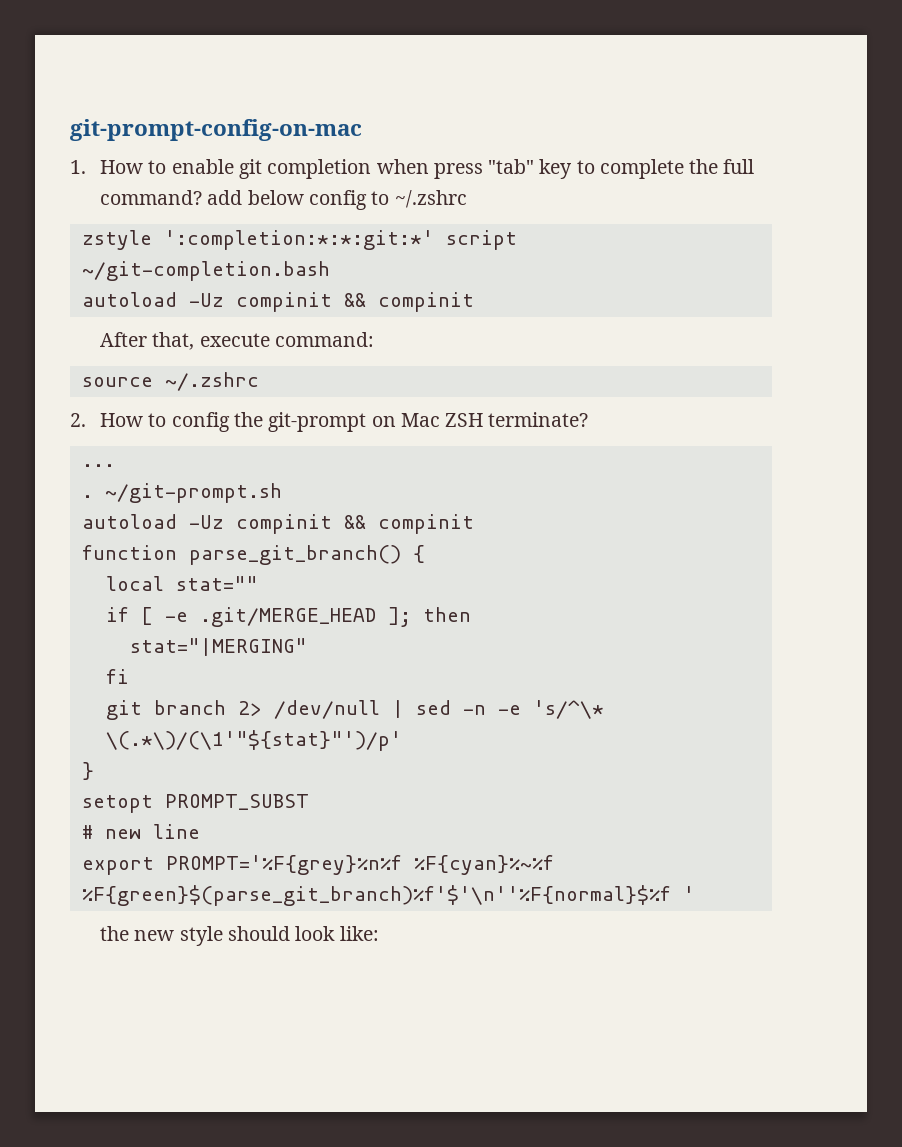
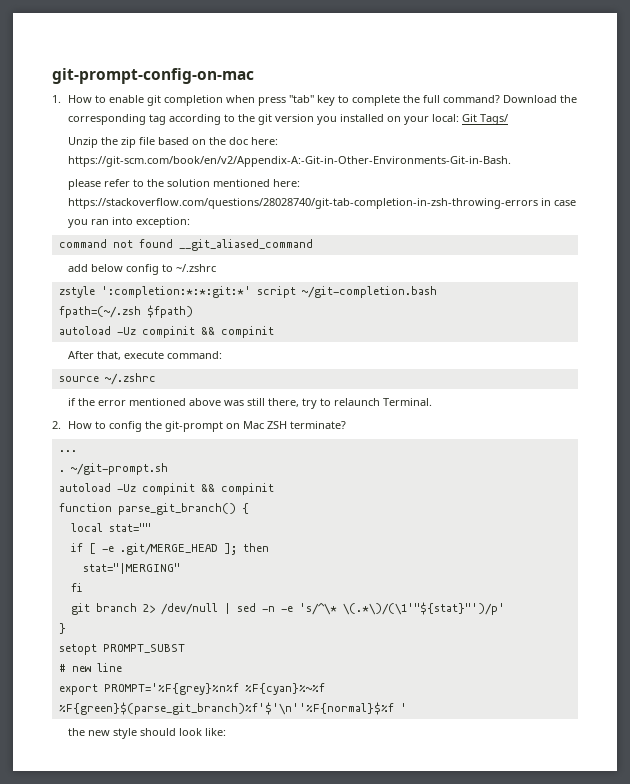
- 1. How to enable git completion when press "tab" key to complete the full command? add below config to ~/.zshrc
+ 1. How to enable git completion when press "tab" key to complete the full command? Download the corresponding tag according to the git version you installed on your local: Git Tags/
+ Unzip the zip file based on the doc here: https://git-scm.com/book/en/v2/Appendix-A:-Git-in-Other-Environments-Git-in-Bash.
+ please refer to the solution mentioned here: https://stackoverflow.com/questions/28028740/git-tab-completion-in-zsh-throwing-errors in case you ran into exception:
+ command not found __git_aliased_command
+ add below config to ~/.zshrc
+ fpath=(~/.zsh $fpath)
+ if the error mentioned above was still there, try to relaunch Terminal.

